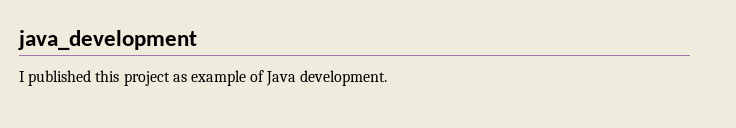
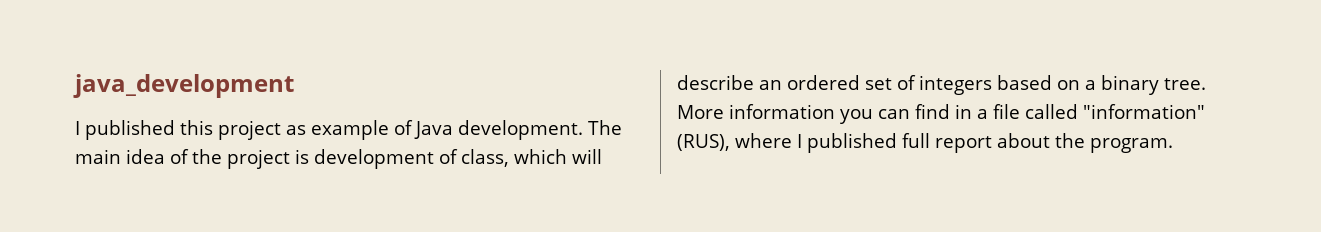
+ The main idea of the project is development of class, which will describe an ordered set of integers based on a binary tree. More information you can find in a file called "information" (RUS), where I published full report about the program.

